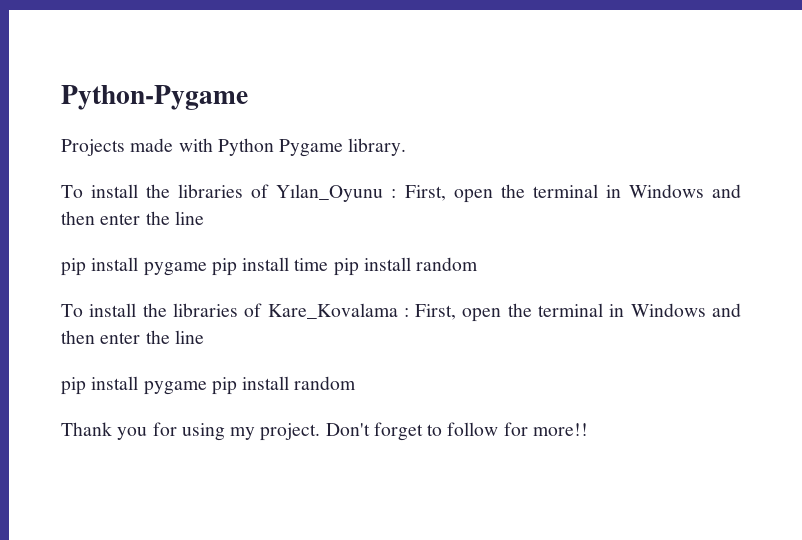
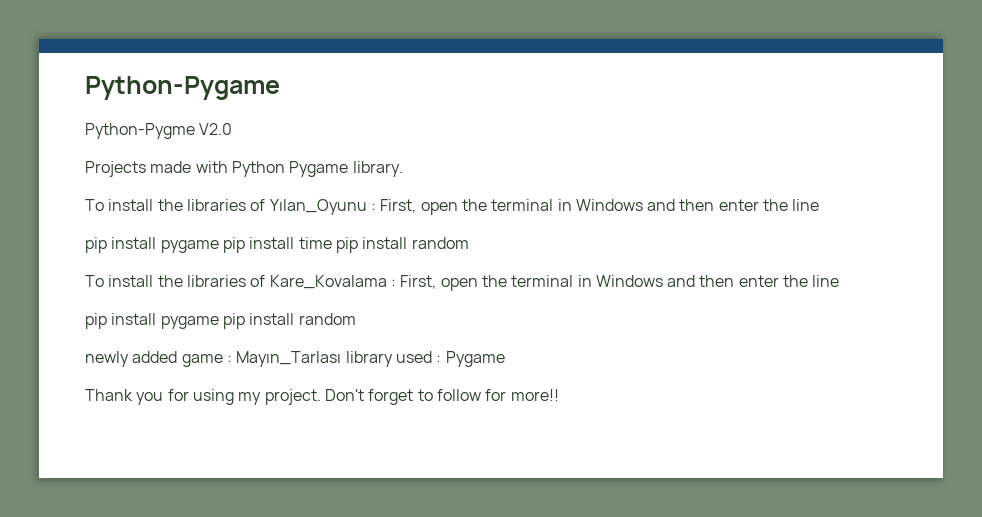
+ Python-Pygme V2.0
+ newly added game : Mayın_Tarlası library used : Pygame

